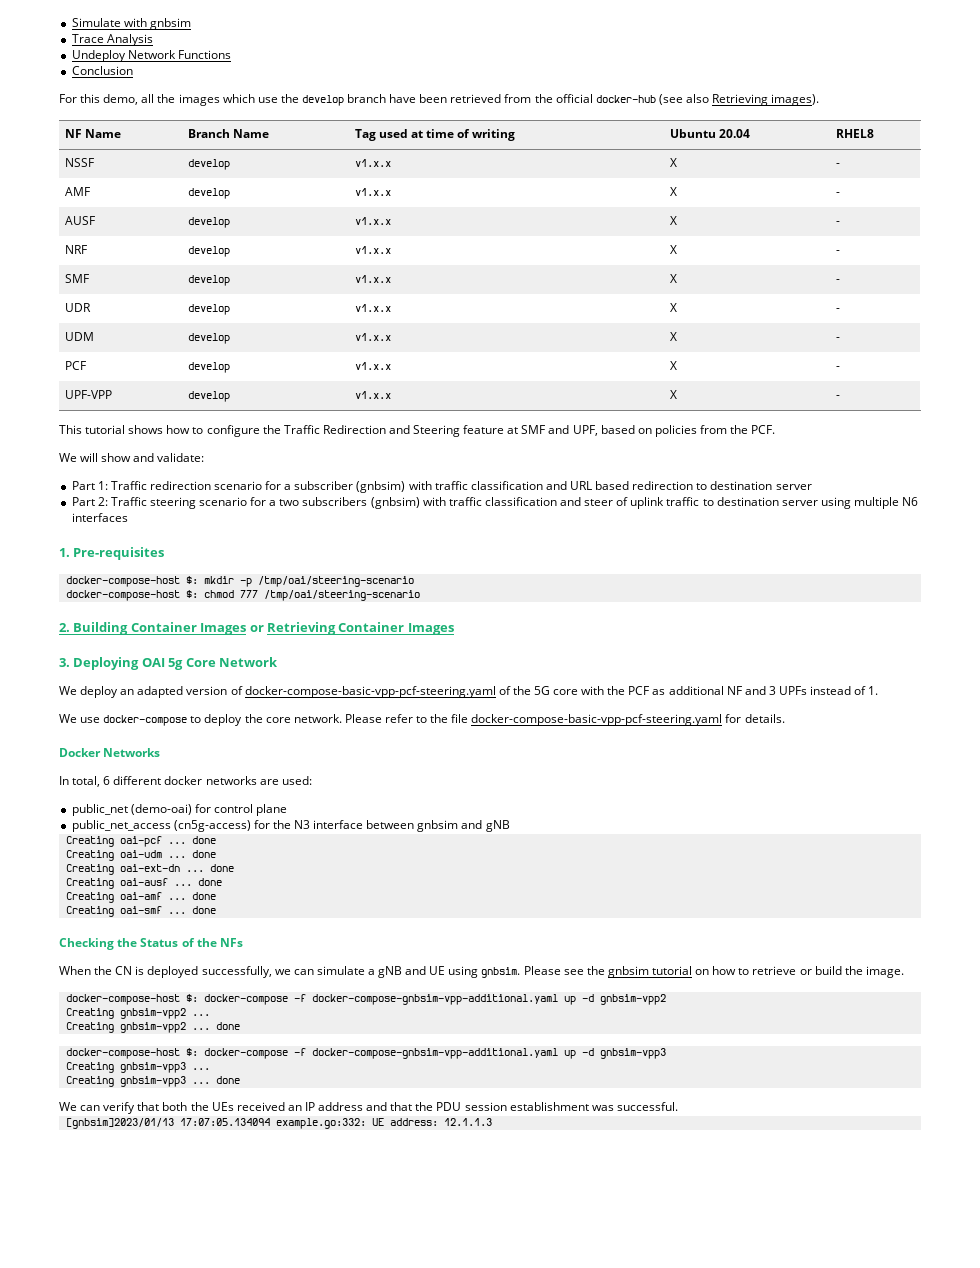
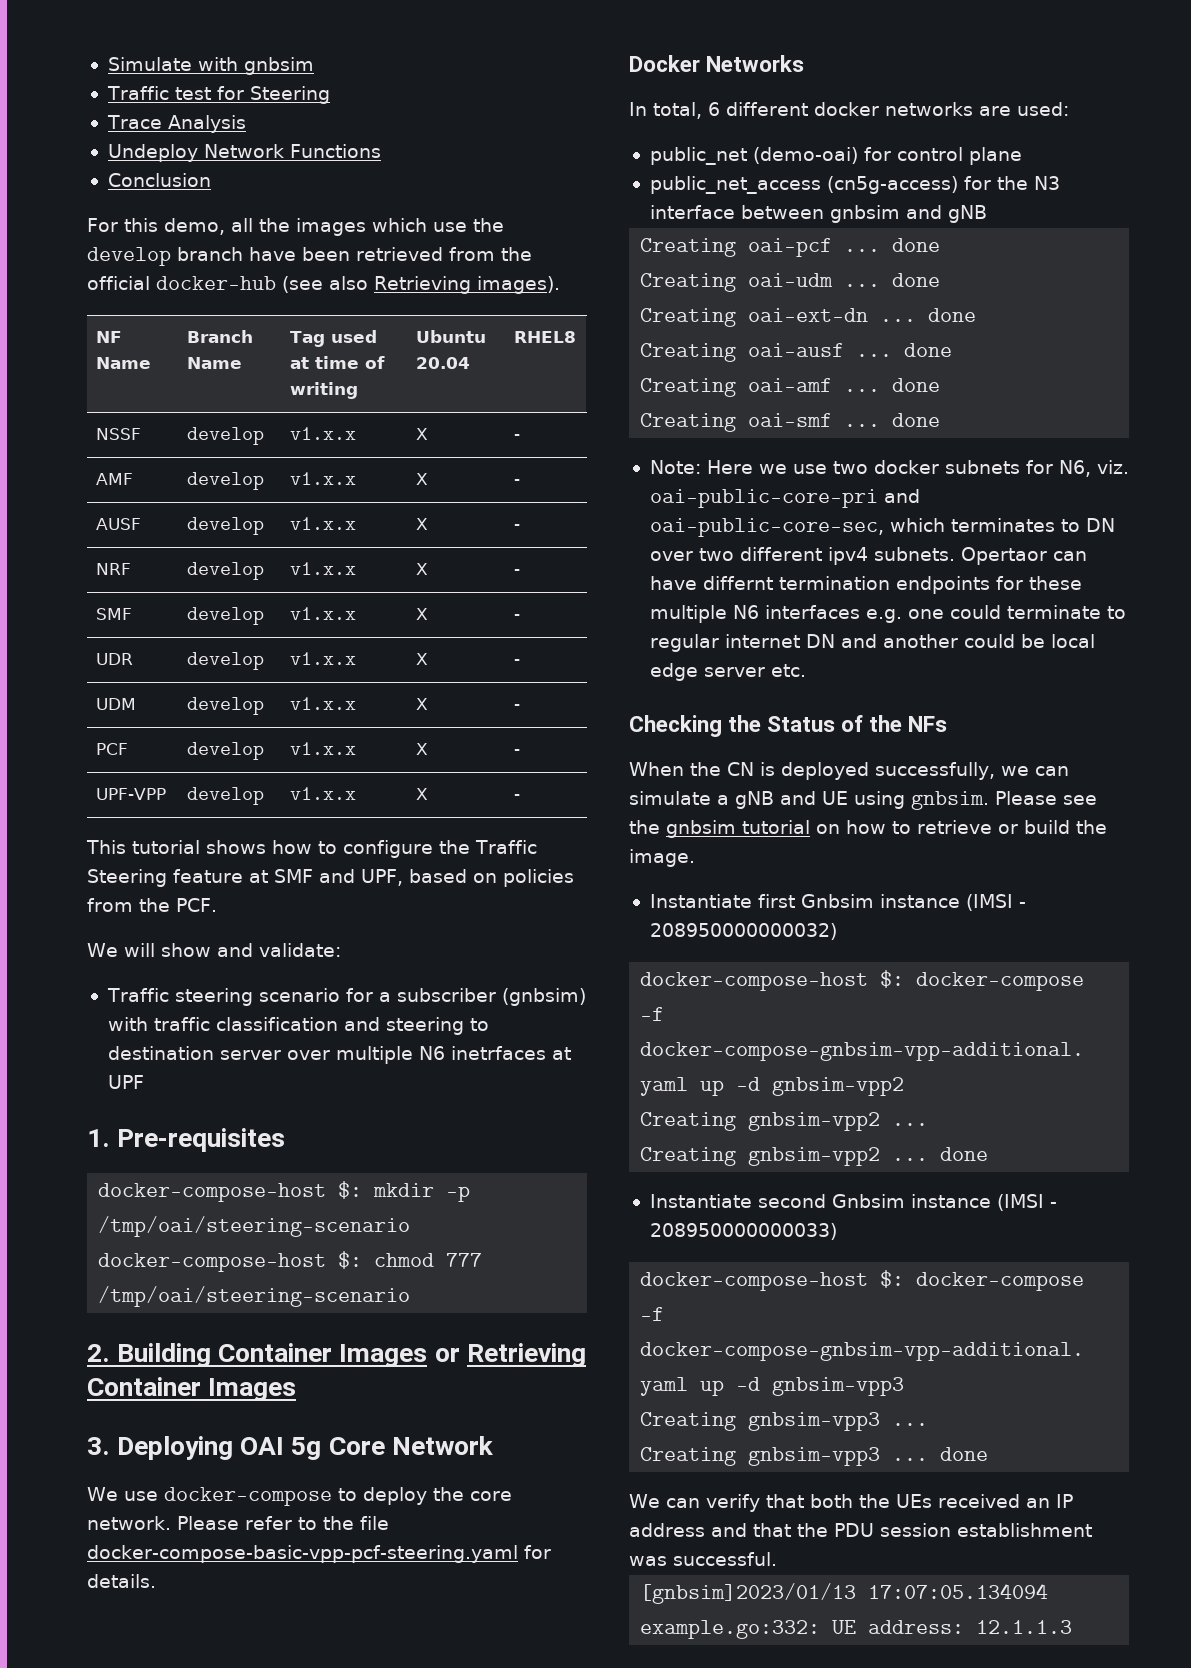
+ Traffic test for Steering
- This tutorial shows how to configure the Traffic Redirection and Steering feature at SMF and UPF, based on policies from the PCF.
+ This tutorial shows how to configure the Traffic Steering feature at SMF and UPF, based on policies from the PCF.
- Part 1: Traffic redirection scenario for a subscriber (gnbsim) with traffic classification and URL based redirection to destination server
- Part 2: Traffic steering scenario for a two subscribers (gnbsim) with traffic classification and steer of uplink traffic to destination server using multiple N6 interfaces
+ Traffic steering scenario for a subscriber (gnbsim) with traffic classification and steering to destination server over multiple N6 inetrfaces at UPF
- We deploy an adapted version of docker-compose-basic-vpp-pcf-steering.yaml of the 5G core with the PCF as additional NF and 3 UPFs instead of 1.
+ Note: Here we use two docker subnets for N6, viz. oai-public-core-pri and oai-public-core-sec, which terminates to DN over two different ipv4 subnets. Opertaor can have differnt termination endpoints for these multiple N6 interfaces e.g. one could terminate to regular internet DN and another could be local edge server etc.
+ Instantiate first Gnbsim instance (IMSI - 208950000000032)
+ Instantiate second Gnbsim instance (IMSI - 208950000000033)

